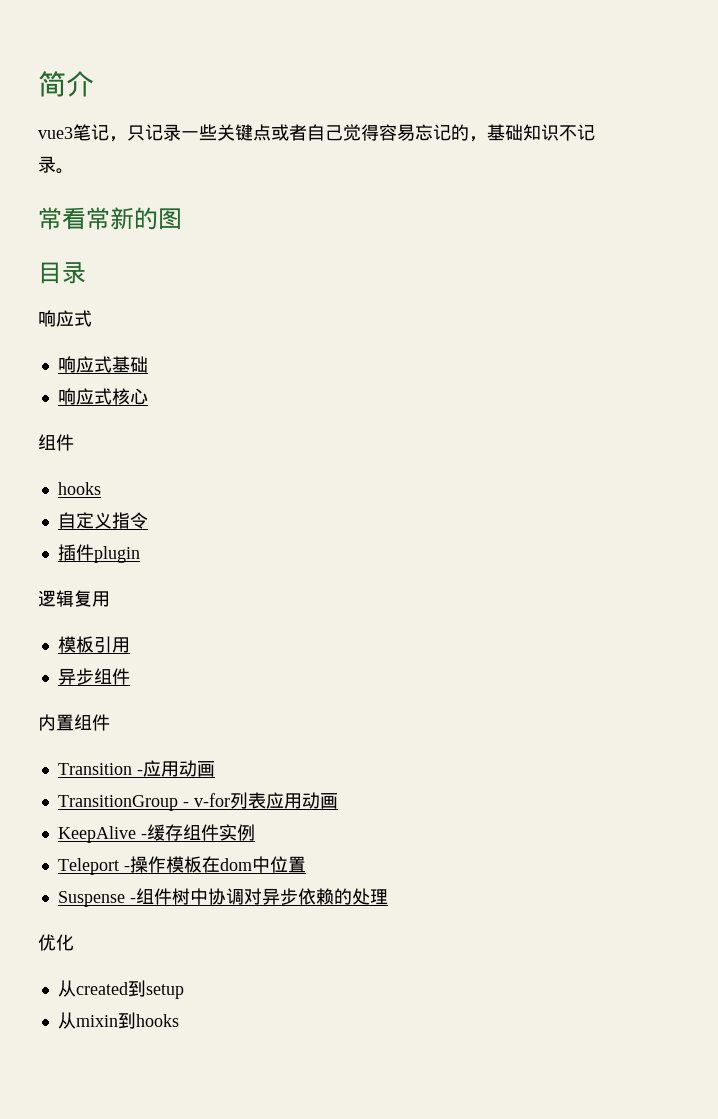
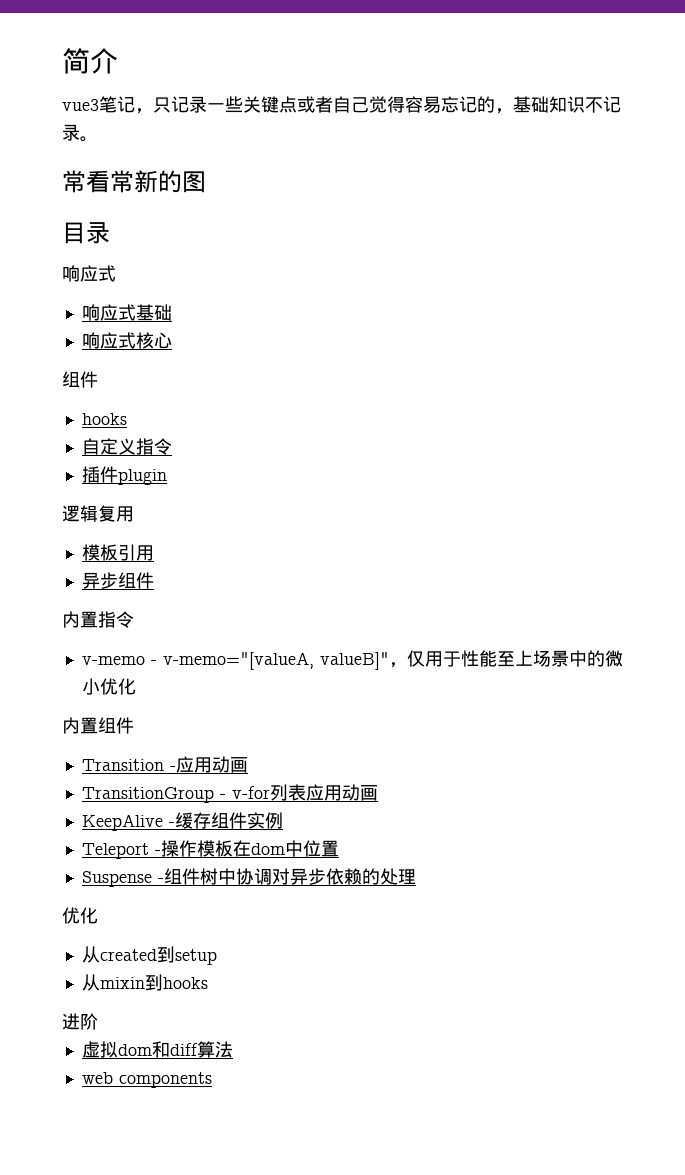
+ 内置指令
+ v-memo - v-memo="[valueA, valueB]"，仅用于性能至上场景中的微小优化
+ 进阶
+ 虚拟dom和diff算法
+ web components

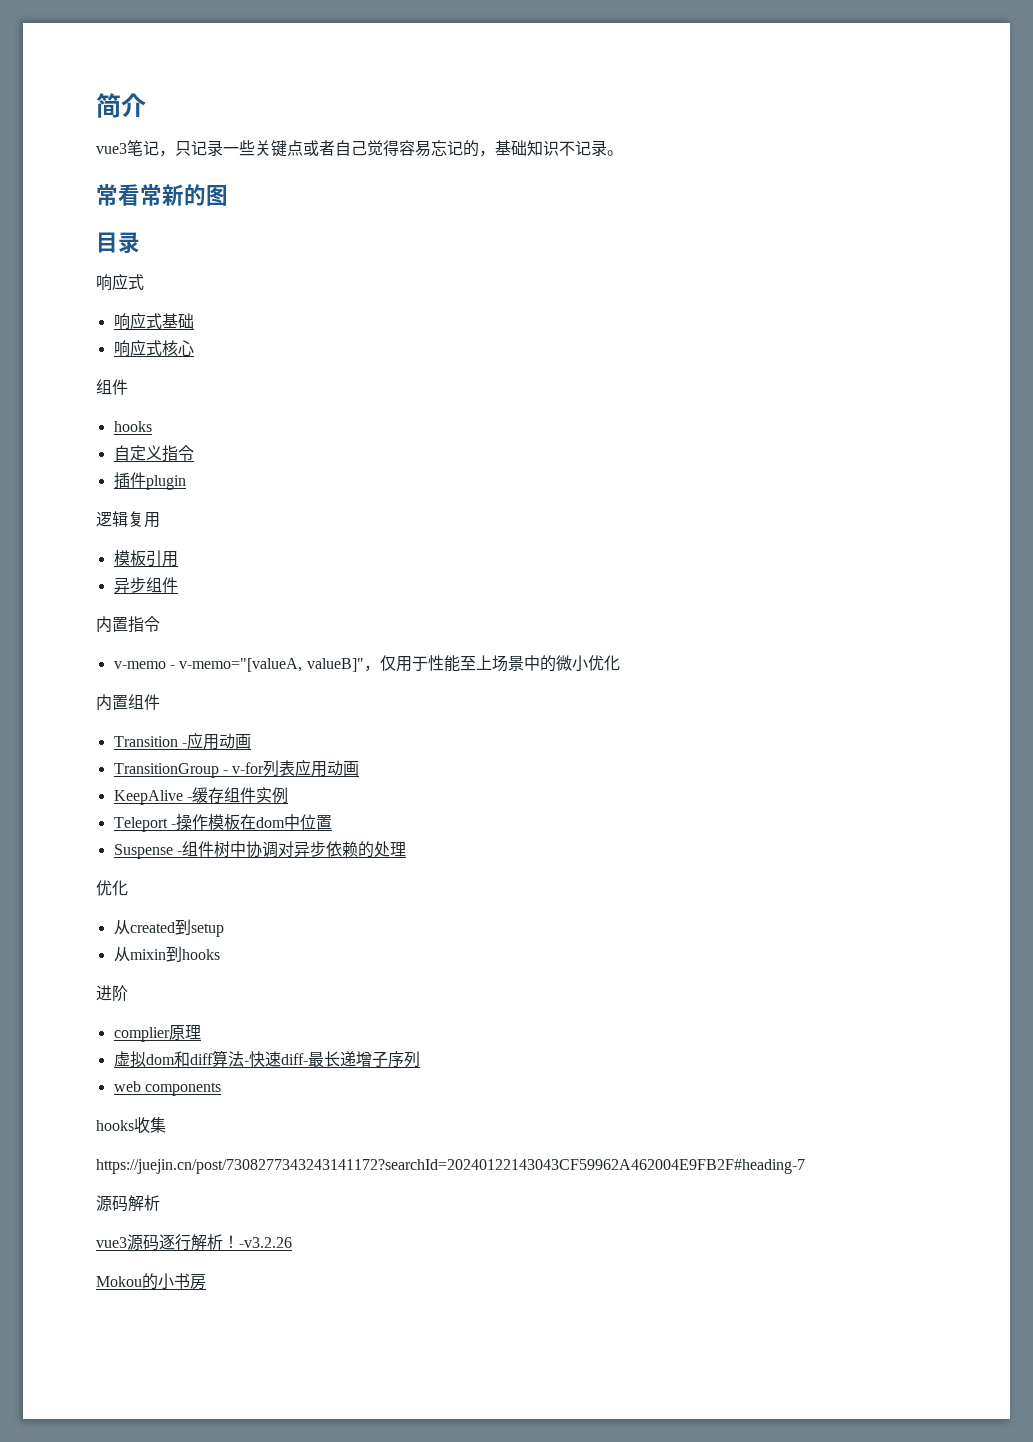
+ complier原理
- 虚拟dom和diff算法
+ 虚拟dom和diff算法-快速diff-最长递增子序列
  web components
+ hooks收集
+ https://juejin.cn/post/7308277343243141172?searchId=20240122143043CF59962A462004E9FB2F#heading-7
+ 源码解析
+ vue3源码逐行解析！-v3.2.26
+ Mokou的小书房

